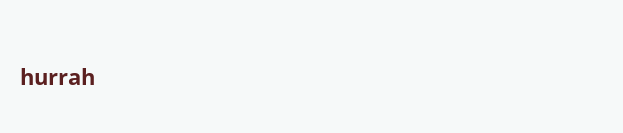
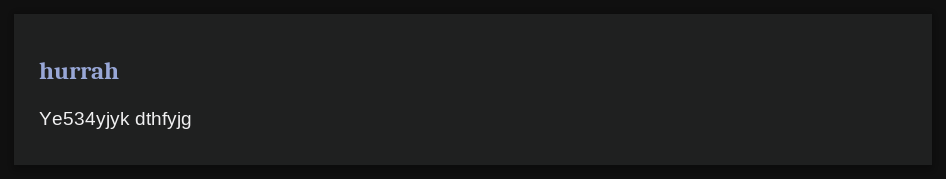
+ Ye534yjyk dthfyjg

